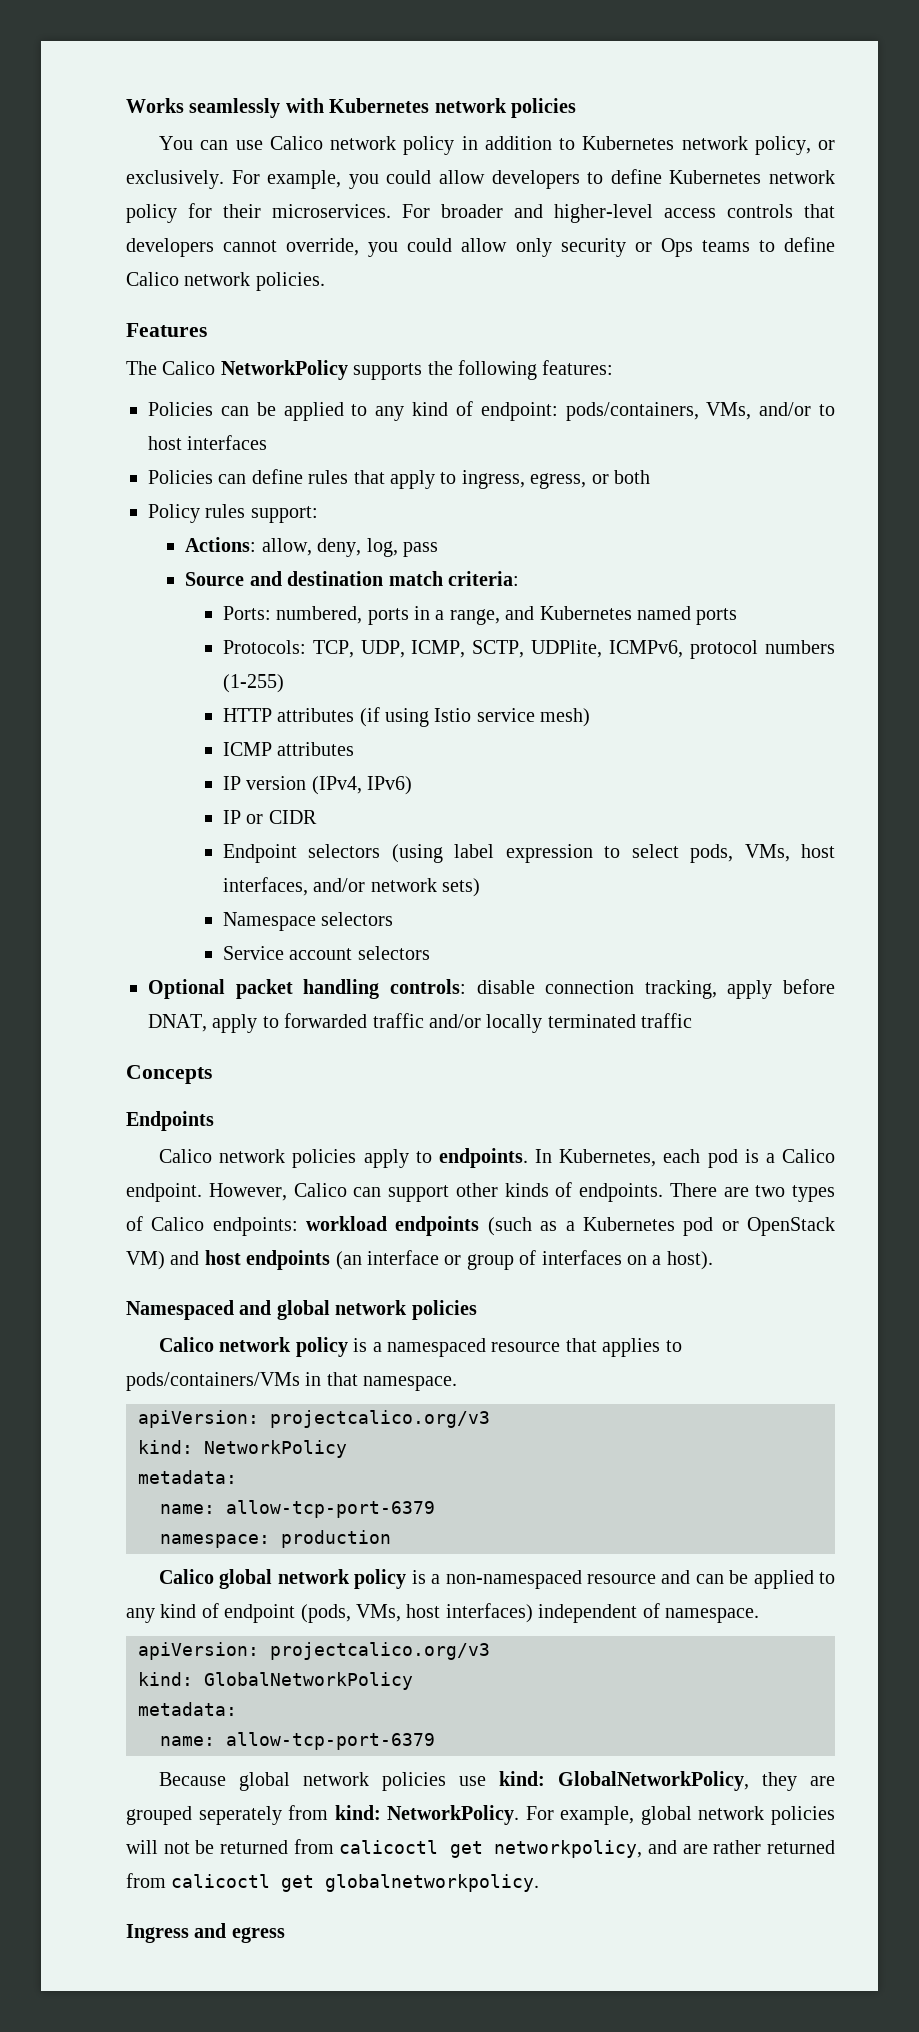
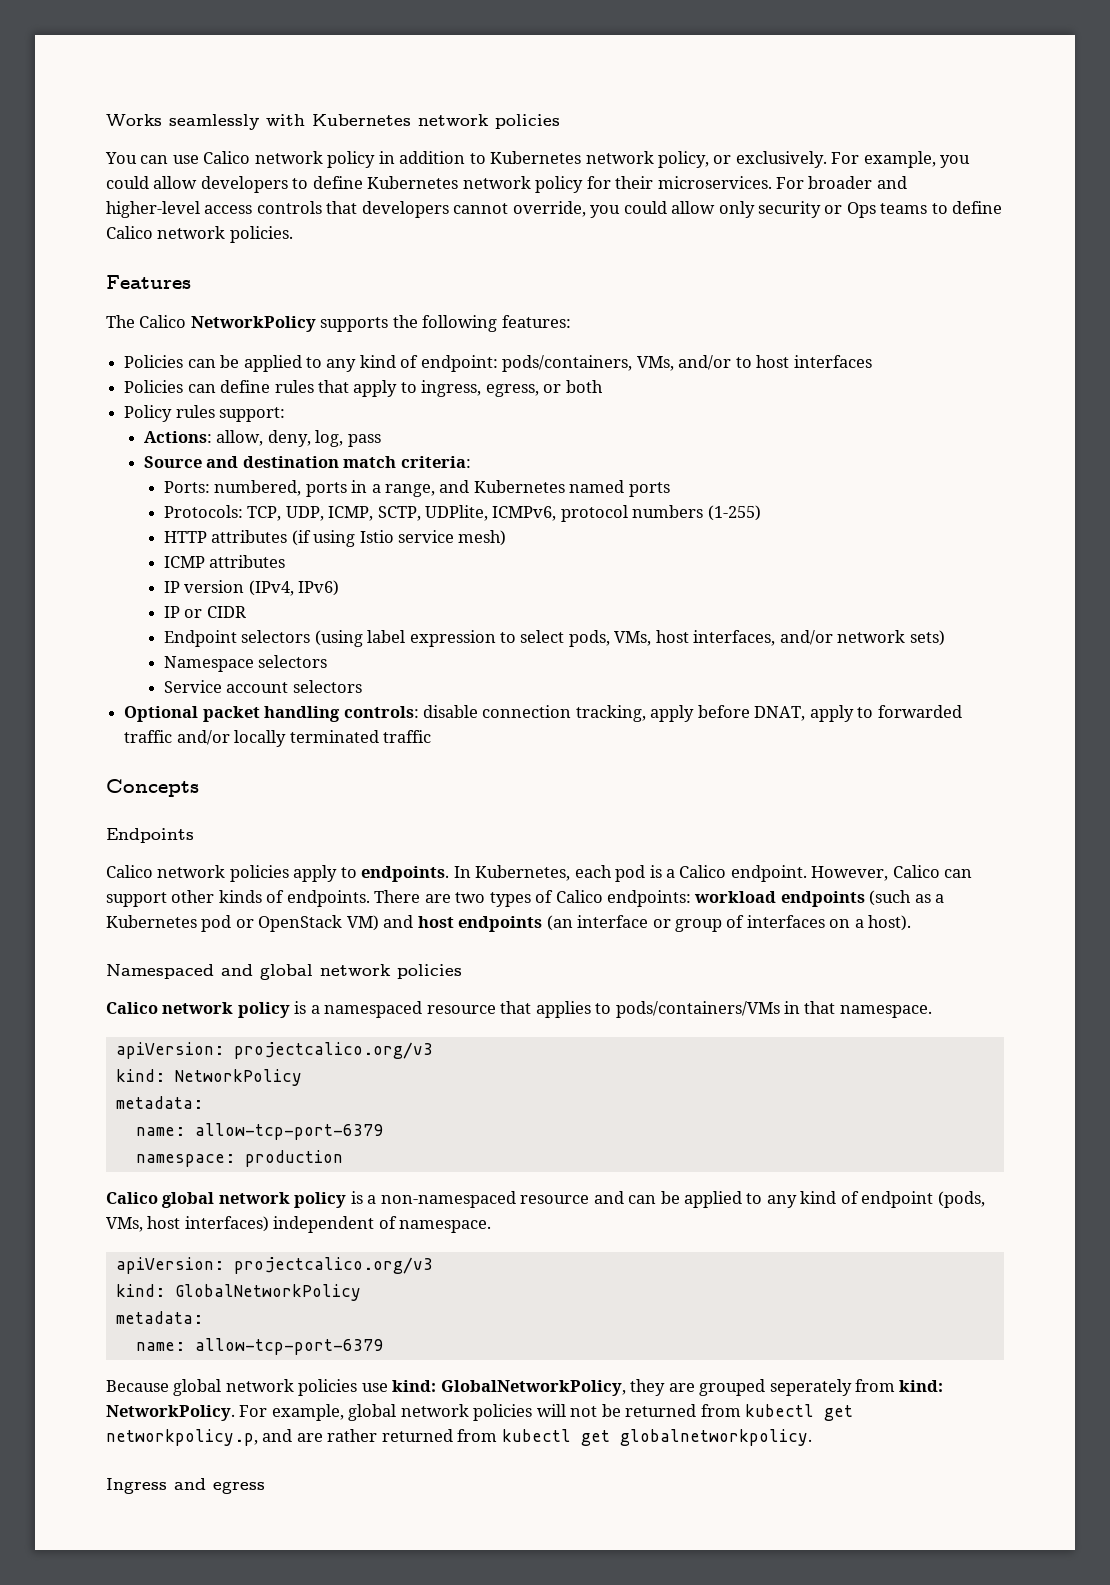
- For example, global network policies will not be returned from calicoctl get networkpolicy, and are rather returned from calicoctl get globalnetworkpolicy.
+ For example, global network policies will not be returned from kubectl get networkpolicy.p, and are rather returned from kubectl get globalnetworkpolicy.

